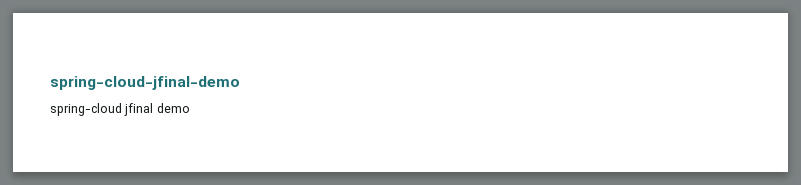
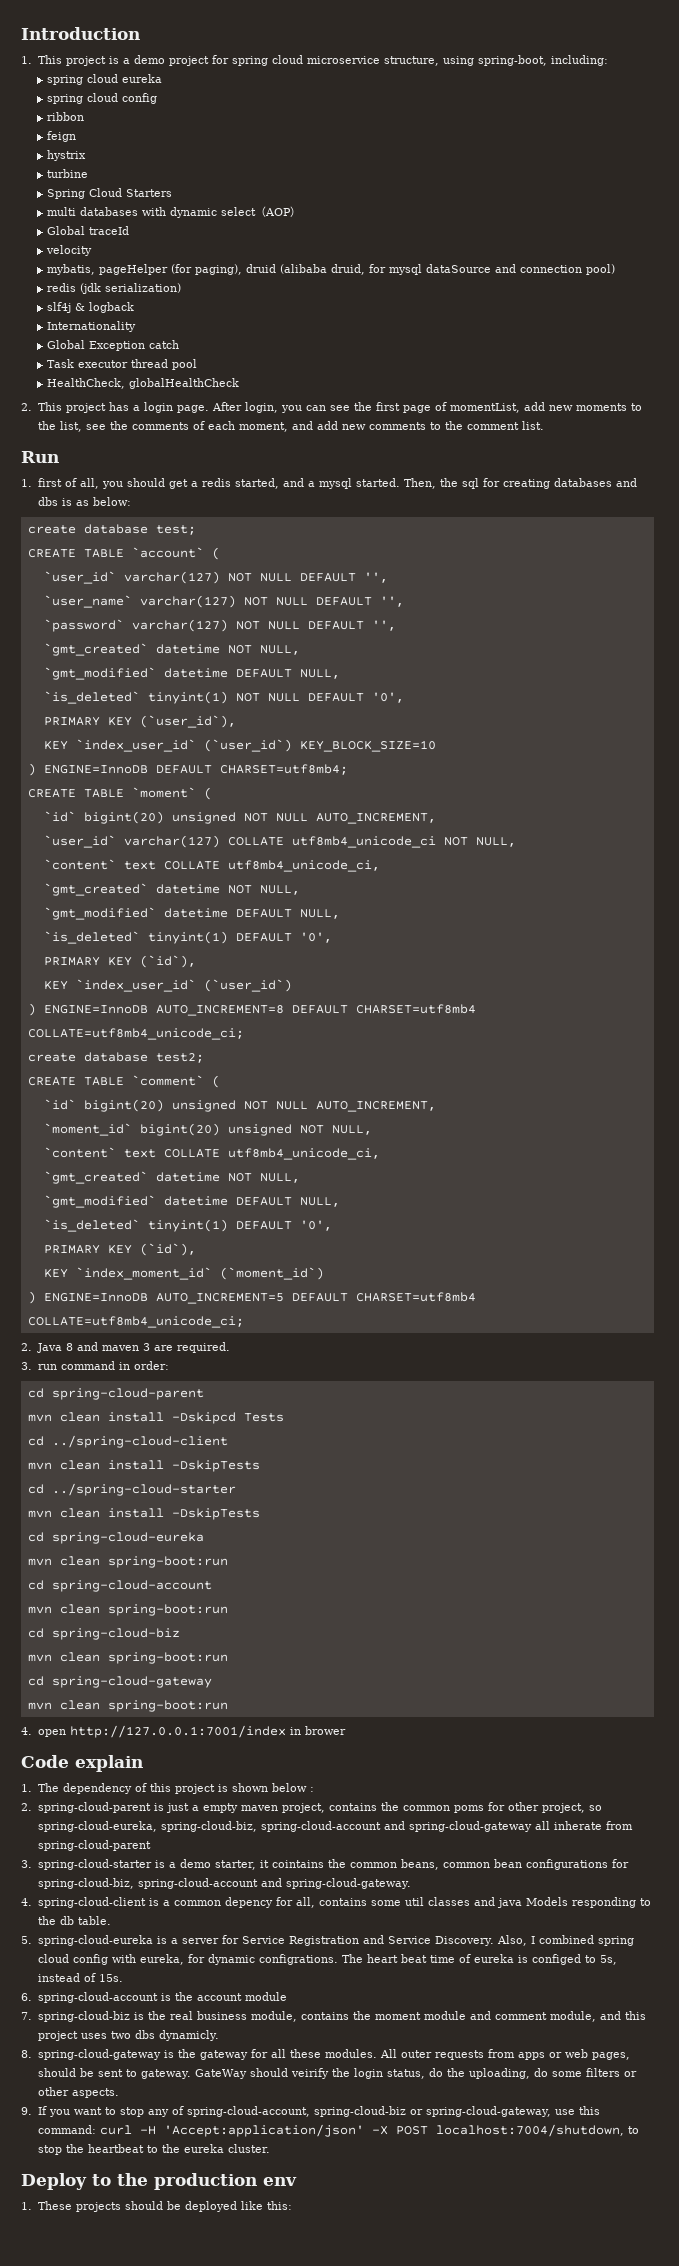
- spring-cloud-jfinal-demo
- spring-cloud jfinal demo
+ Introduction
+ 1. This project is a demo project for spring cloud microservice structure, using spring-boot, including:
+ spring cloud eureka
+ spring cloud config
+ ribbon
+ feign
+ hystrix
+ turbine
+ Spring Cloud Starters
+ multi databases with dynamic select（AOP）
+ Global traceId
+ velocity
+ mybatis, pageHelper (for paging), druid (alibaba druid, for mysql dataSource and connection pool)
+ redis (jdk serialization)
+ slf4j & logback
+ Internationality
+ Global Exception catch
+ Task executor thread pool
+ HealthCheck, globalHealthCheck
+ 2. This project has a login page. After login, you can see the first page of momentList, add new moments to the list, see the comments of each moment, and add new comments to the comment list.
+ Run
+ 1. first of all, you should get a redis started, and a mysql started. Then, the sql for creating databases and dbs is as below:
+ create database test;
+ CREATE TABLE `account` (
+ `user_id` varchar(127) NOT NULL DEFAULT '',
+ `user_name` varchar(127) NOT NULL DEFAULT '',
+ `password` varchar(127) NOT NULL DEFAULT '',
+ `gmt_created` datetime NOT NULL,
+ `gmt_modified` datetime DEFAULT NULL,
+ `is_deleted` tinyint(1) NOT NULL DEFAULT '0',
+ PRIMARY KEY (`user_id`),
+ KEY `index_user_id` (`user_id`) KEY_BLOCK_SIZE=10
+ ) ENGINE=InnoDB DEFAULT CHARSET=utf8mb4;
+ CREATE TABLE `moment` (
+ `id` bigint(20) unsigned NOT NULL AUTO_INCREMENT,
+ `user_id` varchar(127) COLLATE utf8mb4_unicode_ci NOT NULL,
+ `content` text COLLATE utf8mb4_unicode_ci,
+ `gmt_created` datetime NOT NULL,
+ `gmt_modified` datetime DEFAULT NULL,
+ `is_deleted` tinyint(1) DEFAULT '0',
+ PRIMARY KEY (`id`),
+ KEY `index_user_id` (`user_id`)
+ ) ENGINE=InnoDB AUTO_INCREMENT=8 DEFAULT CHARSET=utf8mb4 COLLATE=utf8mb4_unicode_ci;
+ create database test2;
+ CREATE TABLE `comment` (
+ `id` bigint(20) unsigned NOT NULL AUTO_INCREMENT,
+ `moment_id` bigint(20) unsigned NOT NULL,
+ `content` text COLLATE utf8mb4_unicode_ci,
+ `gmt_created` datetime NOT NULL,
+ `gmt_modified` datetime DEFAULT NULL,
+ `is_deleted` tinyint(1) DEFAULT '0',
+ PRIMARY KEY (`id`),
+ KEY `index_moment_id` (`moment_id`)
+ ) ENGINE=InnoDB AUTO_INCREMENT=5 DEFAULT CHARSET=utf8mb4 COLLATE=utf8mb4_unicode_ci;
+ 2. Java 8 and maven 3 are required.
+ 3. run command in order:
+ cd spring-cloud-parent
+ mvn clean install -Dskipcd Tests
+ cd ../spring-cloud-client
+ mvn clean install -DskipTests
+ cd ../spring-cloud-starter
+ mvn clean install -DskipTests
+ cd spring-cloud-eureka
+ mvn clean spring-boot:run
+ cd spring-cloud-account
+ mvn clean spring-boot:run
+ cd spring-cloud-biz
+ mvn clean spring-boot:run
+ cd spring-cloud-gateway
+ mvn clean spring-boot:run
+ 4. open http://127.0.0.1:7001/index in brower
+ Code explain
+ 1. The dependency of this project is shown below :
+ 2. spring-cloud-parent is just a empty maven project, contains the common poms for other project, so spring-cloud-eureka, spring-cloud-biz, spring-cloud-account and spring-cloud-gateway all inherate from spring-cloud-parent
+ 3. spring-cloud-starter is a demo starter, it cointains the common beans, common bean configurations for spring-cloud-biz, spring-cloud-account and spring-cloud-gateway.
+ 4. spring-cloud-client is a common depency for all, contains some util classes and java Models responding to the db table.
+ 5. spring-cloud-eureka is a server for Service Registration and Service Discovery. Also, I combined spring cloud config with eureka, for dynamic configrations. The heart beat time of eureka is configed to 5s, instead of 15s.
+ 6. spring-cloud-account is the account module
+ 7. spring-cloud-biz is the real business module, contains the moment module and comment module, and this project uses two dbs dynamicly.
+ 8. spring-cloud-gateway is the gateway for all these modules. All outer requests from apps or web pages, should be sent to gateway. GateWay should veirify the login status, do the uploading, do some filters or other aspects.
+ 9. If you want to stop any of spring-cloud-account, spring-cloud-biz or spring-cloud-gateway, use this command: curl -H 'Accept:application/json' -X POST localhost:7004/shutdown, to stop the heartbeat to the eureka cluster.
+ Deploy to the production env
+ 1. These projects should be deployed like this:

